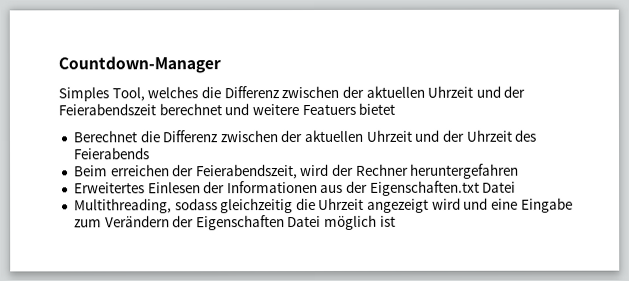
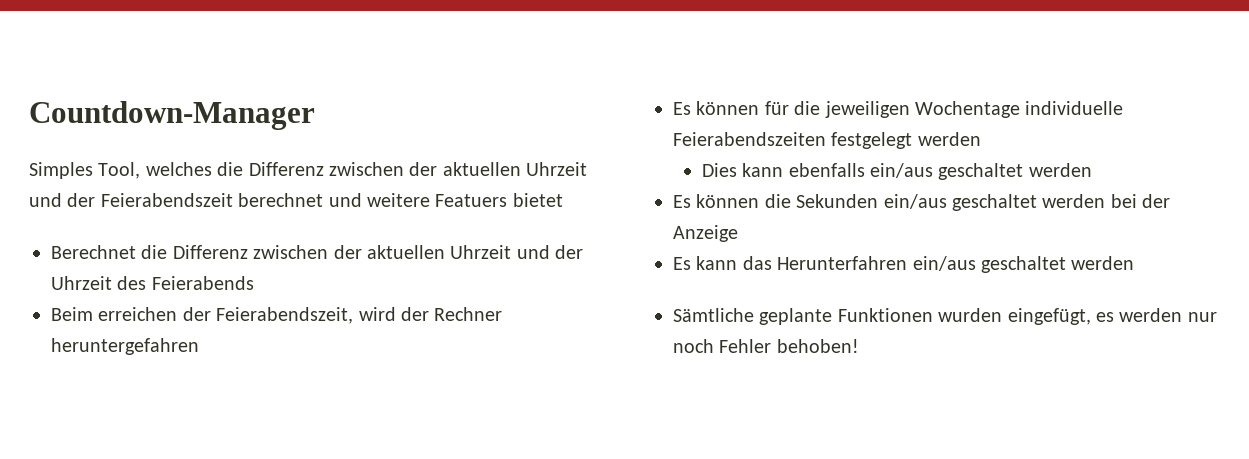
- Erweitertes Einlesen der Informationen aus der Eigenschaften.txt Datei
- Multithreading, sodass gleichzeitig die Uhrzeit angezeigt wird und eine Eingabe zum Verändern der Eigenschaften Datei möglich ist
+ Es können für die jeweiligen Wochentage individuelle Feierabendszeiten festgelegt werden
+ Dies kann ebenfalls ein/aus geschaltet werden
+ Es können die Sekunden ein/aus geschaltet werden bei der Anzeige
+ Es kann das Herunterfahren ein/aus geschaltet werden
+ Sämtliche geplante Funktionen wurden eingefügt, es werden nur noch Fehler behoben!

